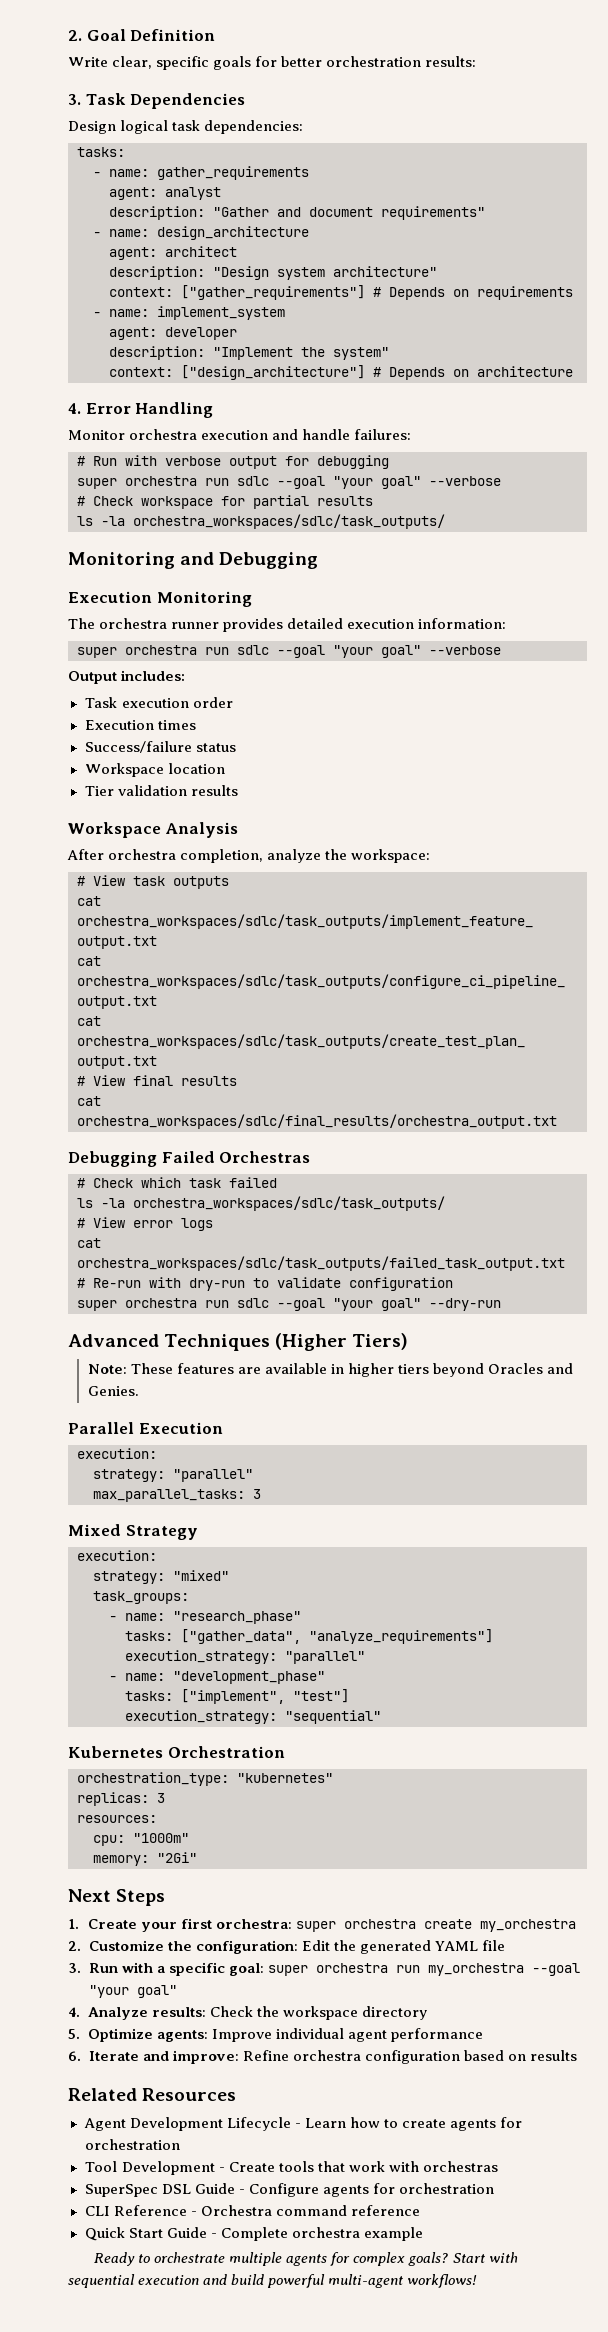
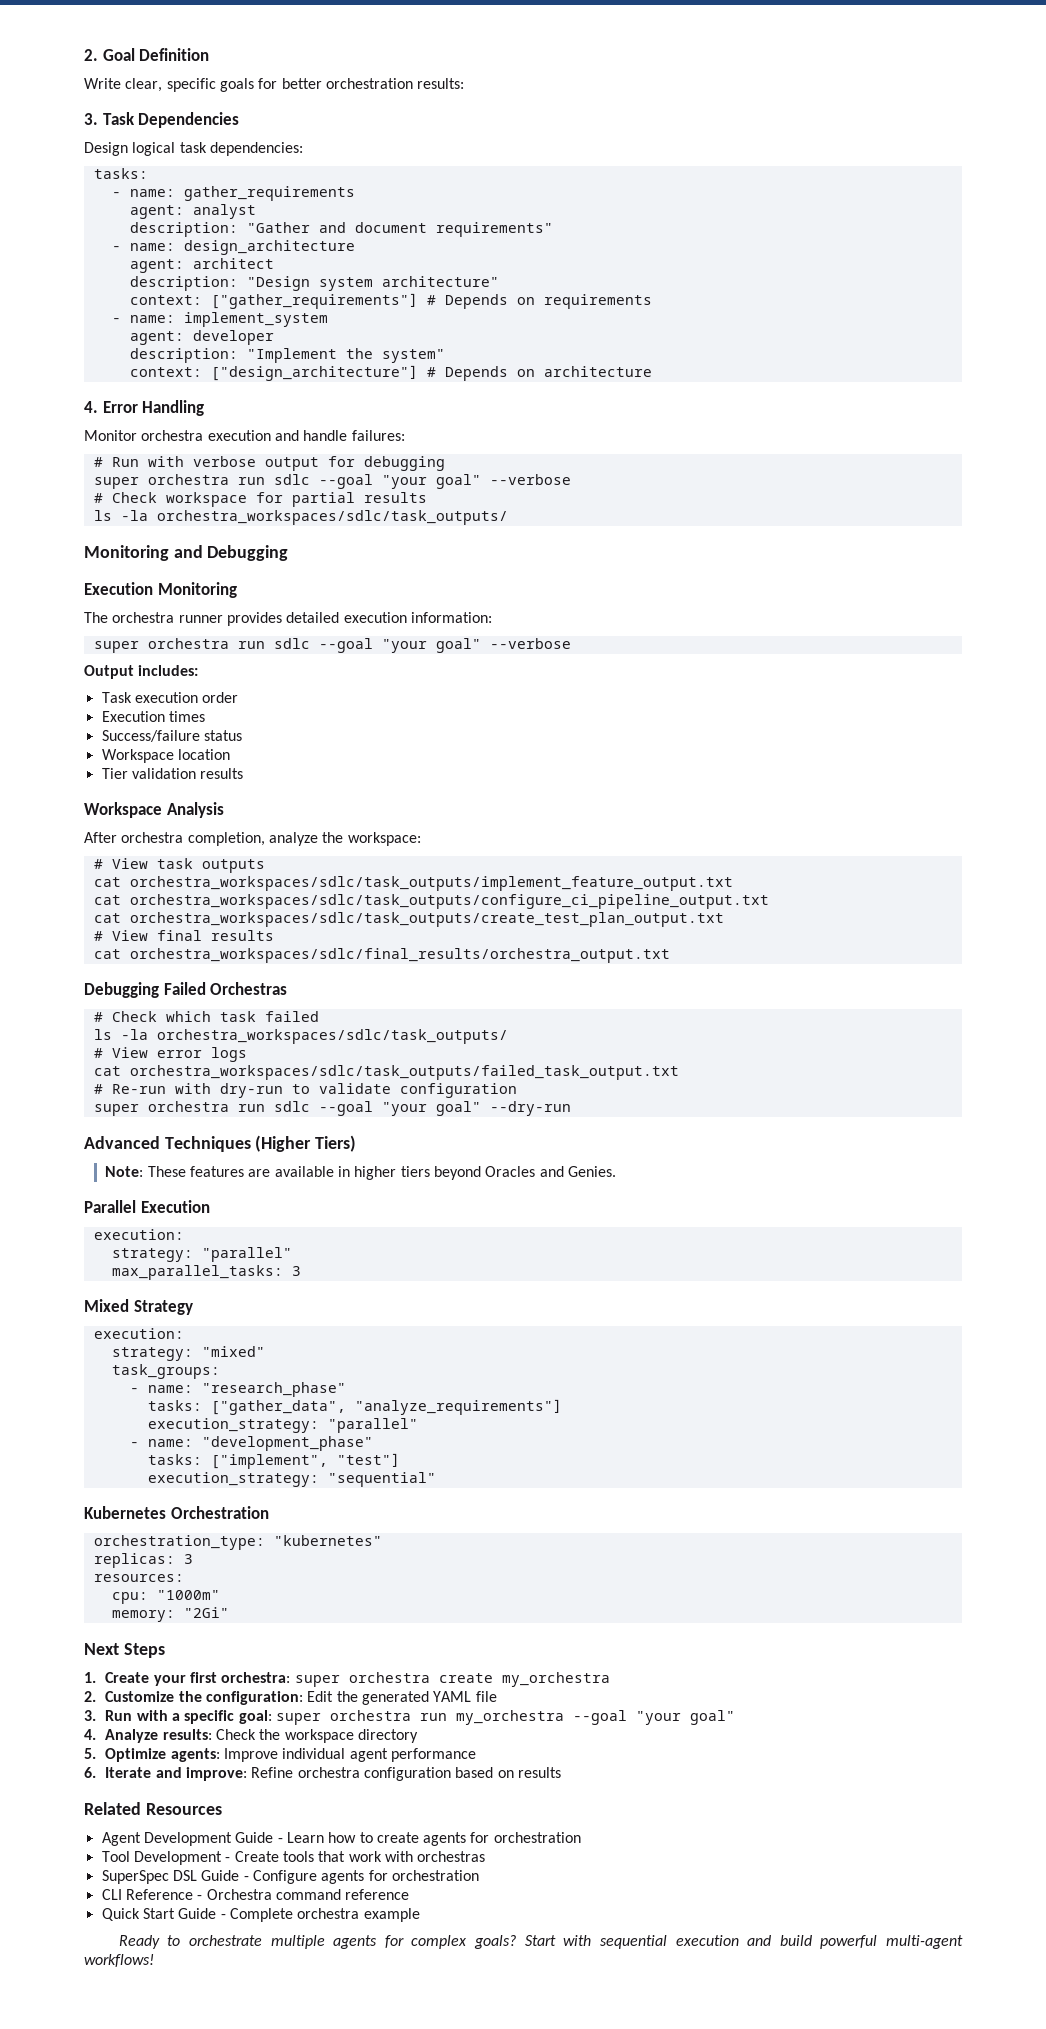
- Agent Development Lifecycle - Learn how to create agents for orchestration
+ Agent Development Guide - Learn how to create agents for orchestration

